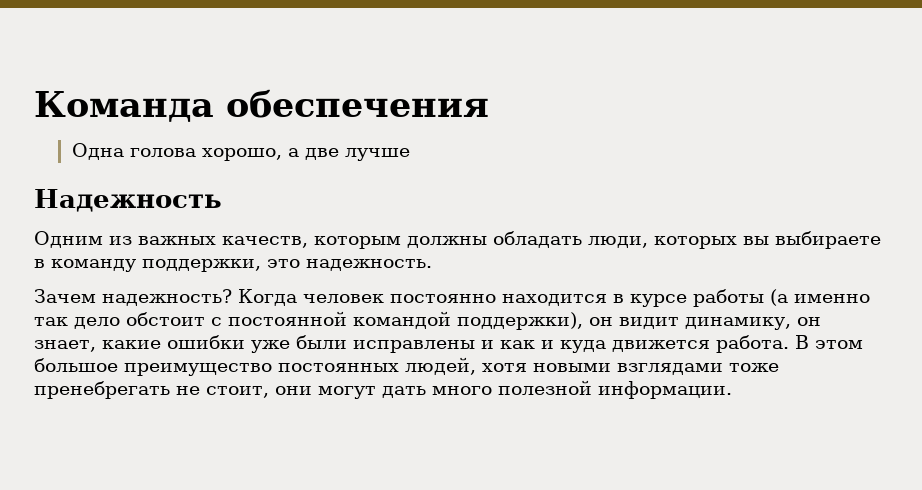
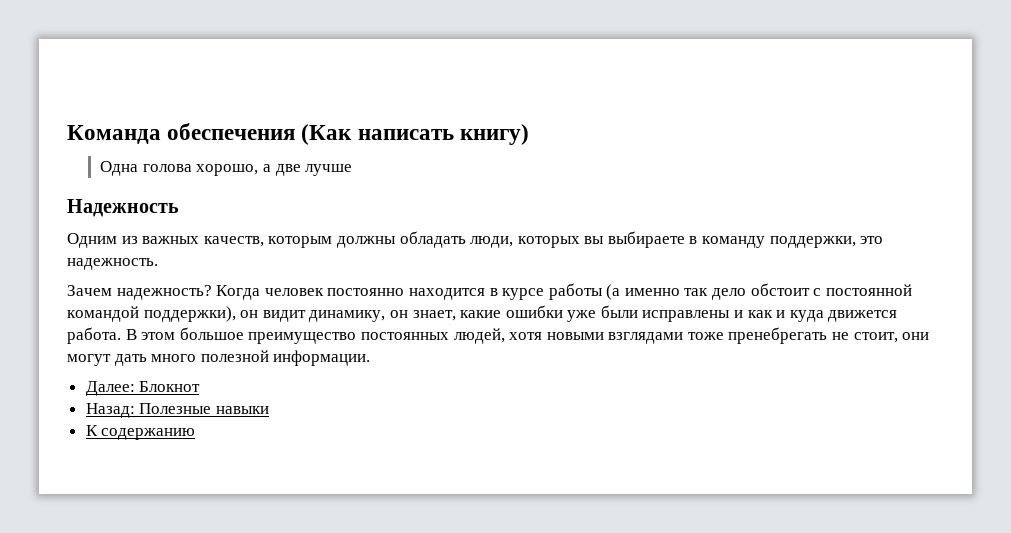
- Команда обеспечения
+ Команда обеспечения (Как написать книгу)
+ Далее: Блокнот
+ Назад: Полезные навыки
+ К содержанию

